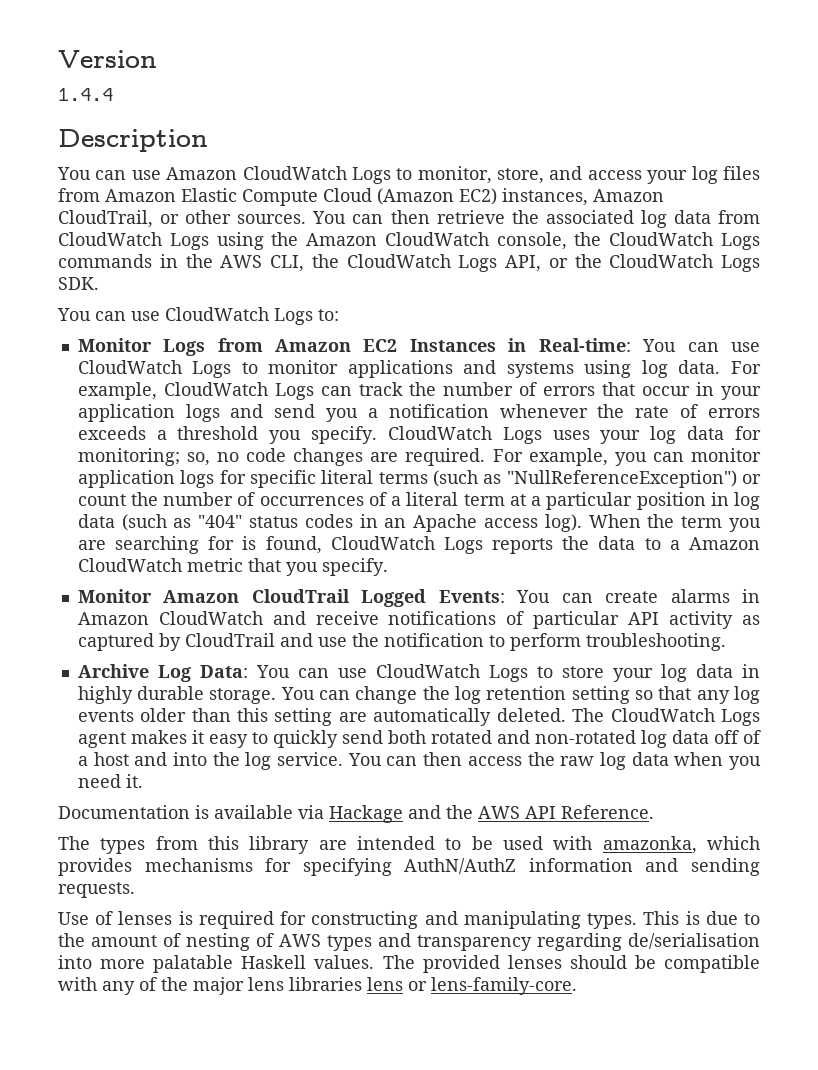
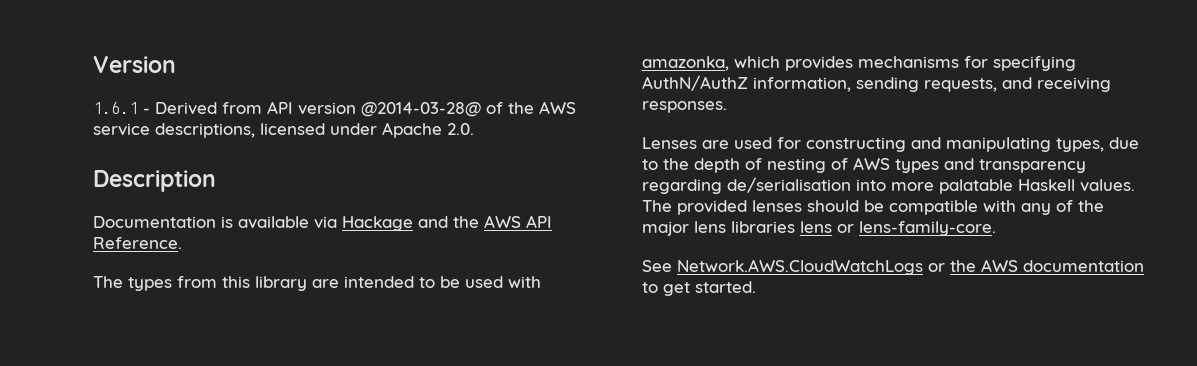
- 1.4.4
+ 1.6.1 - Derived from API version @2014-03-28@ of the AWS service descriptions, licensed under Apache 2.0.
  Description
- You can use Amazon CloudWatch Logs to monitor, store, and access your log files from Amazon Elastic Compute Cloud (Amazon EC2) instances, Amazon CloudTrail, or other sources. You can then retrieve the associated log data from CloudWatch Logs using the Amazon CloudWatch console, the CloudWatch Logs commands in the AWS CLI, the CloudWatch Logs API, or the CloudWatch Logs SDK.
- You can use CloudWatch Logs to:
- Monitor Logs from Amazon EC2 Instances in Real-time: You can use CloudWatch Logs to monitor applications and systems using log data. For example, CloudWatch Logs can track the number of errors that occur in your application logs and send you a notification whenever the rate of errors exceeds a threshold you specify. CloudWatch Logs uses your log data for monitoring; so, no code changes are required. For example, you can monitor application logs for specific literal terms (such as "NullReferenceException") or count the number of occurrences of a literal term at a particular position in log data (such as "404" status codes in an Apache access log). When the term you are searching for is found, CloudWatch Logs reports the data to a Amazon CloudWatch metric that you specify.
- Monitor Amazon CloudTrail Logged Events: You can create alarms in Amazon CloudWatch and receive notifications of particular API activity as captured by CloudTrail and use the notification to perform troubleshooting.
- Archive Log Data: You can use CloudWatch Logs to store your log data in highly durable storage. You can change the log retention setting so that any log events older than this setting are automatically deleted. The CloudWatch Logs agent makes it easy to quickly send both rotated and non-rotated log data off of a host and into the log service. You can then access the raw log data when you need it.
- The types from this library are intended to be used with amazonka, which provides mechanisms for specifying AuthN/AuthZ information and sending requests.
- Use of lenses is required for constructing and manipulating types. This is due to the amount of nesting of AWS types and transparency regarding de/serialisation into more palatable Haskell values.
+ The types from this library are intended to be used with amazonka, which provides mechanisms for specifying AuthN/AuthZ information, sending requests, and receiving responses.
+ Lenses are used for constructing and manipulating types, due to the depth of nesting of AWS types and transparency regarding de/serialisation into more palatable Haskell values.
+ See Network.AWS.CloudWatchLogs or the AWS documentation to get started.

